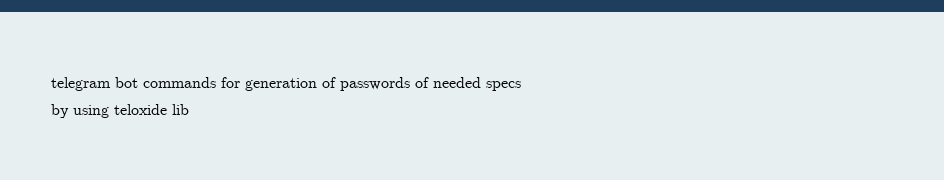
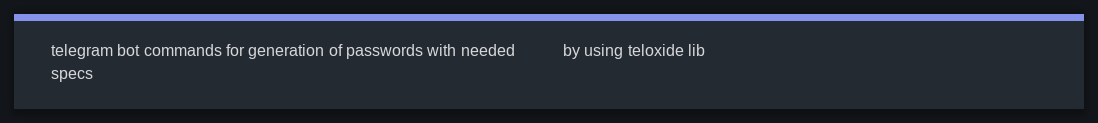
- telegram bot commands for generation of passwords of needed specs
+ telegram bot commands for generation of passwords with needed specs

